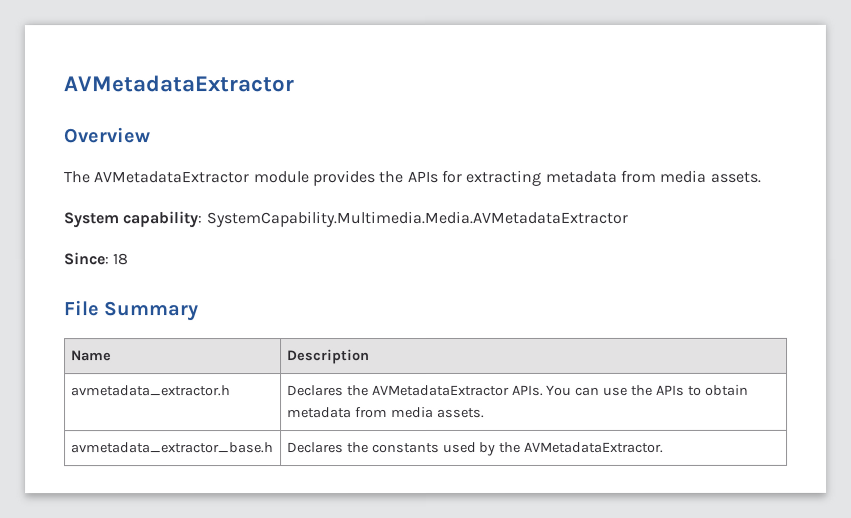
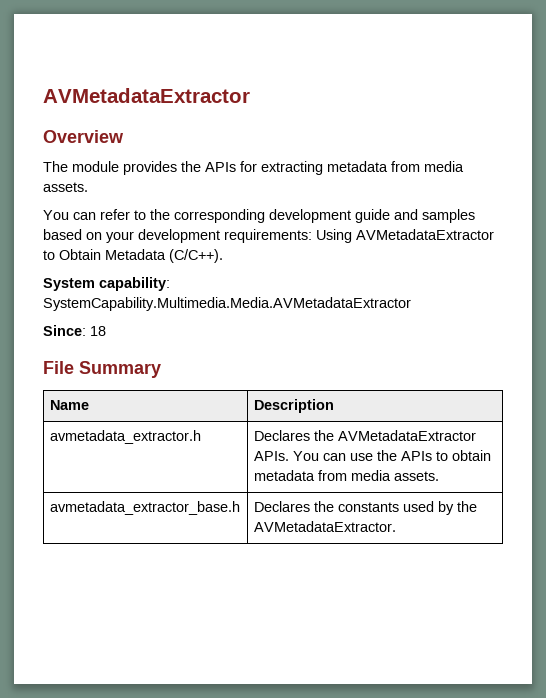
- The AVMetadataExtractor module provides the APIs for extracting metadata from media assets.
+ The module provides the APIs for extracting metadata from media assets.
+ You can refer to the corresponding development guide and samples based on your development requirements: Using AVMetadataExtractor to Obtain Metadata (C/C++).

